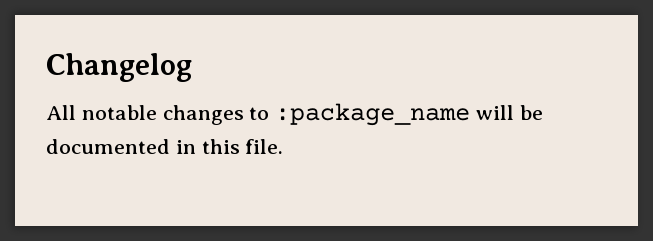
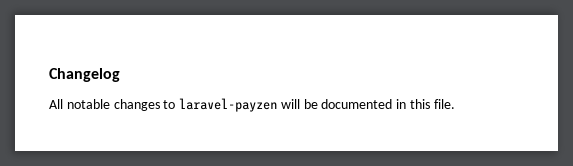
- All notable changes to :package_name will be documented in this file.
+ All notable changes to laravel-payzen will be documented in this file.

